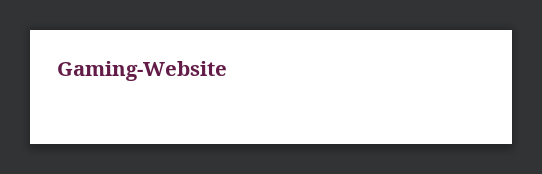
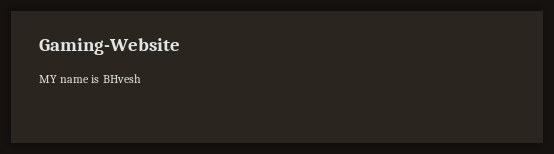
+ MY name is BHvesh

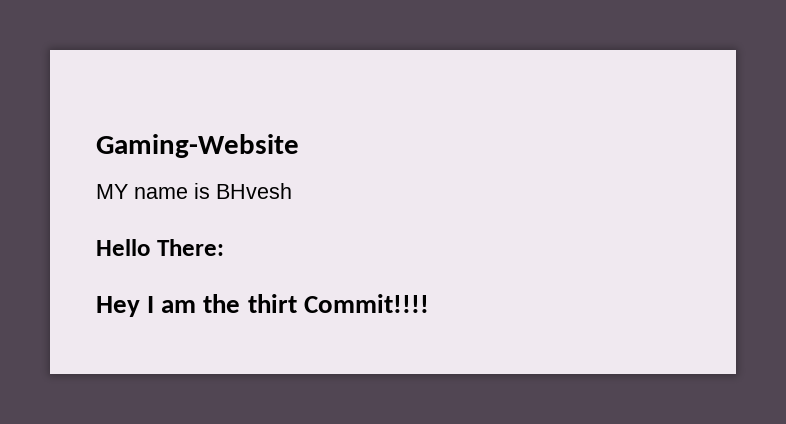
+ Hello There:
+ Hey I am the thirt Commit!!!!

